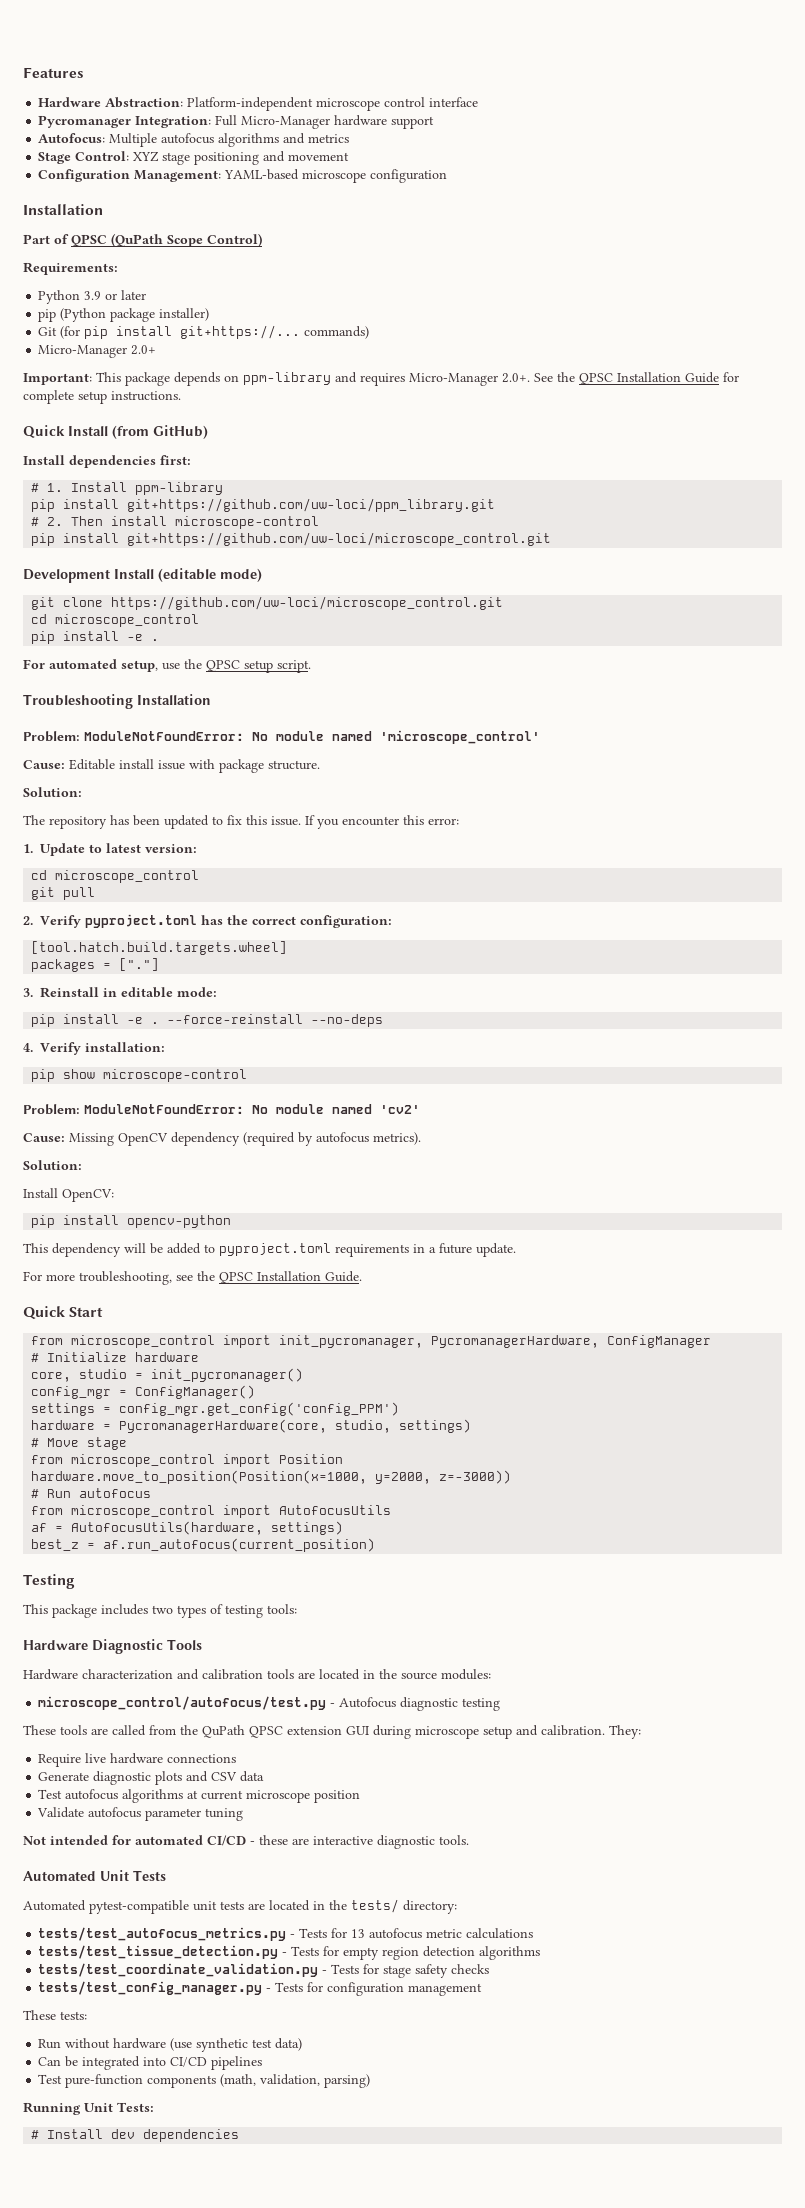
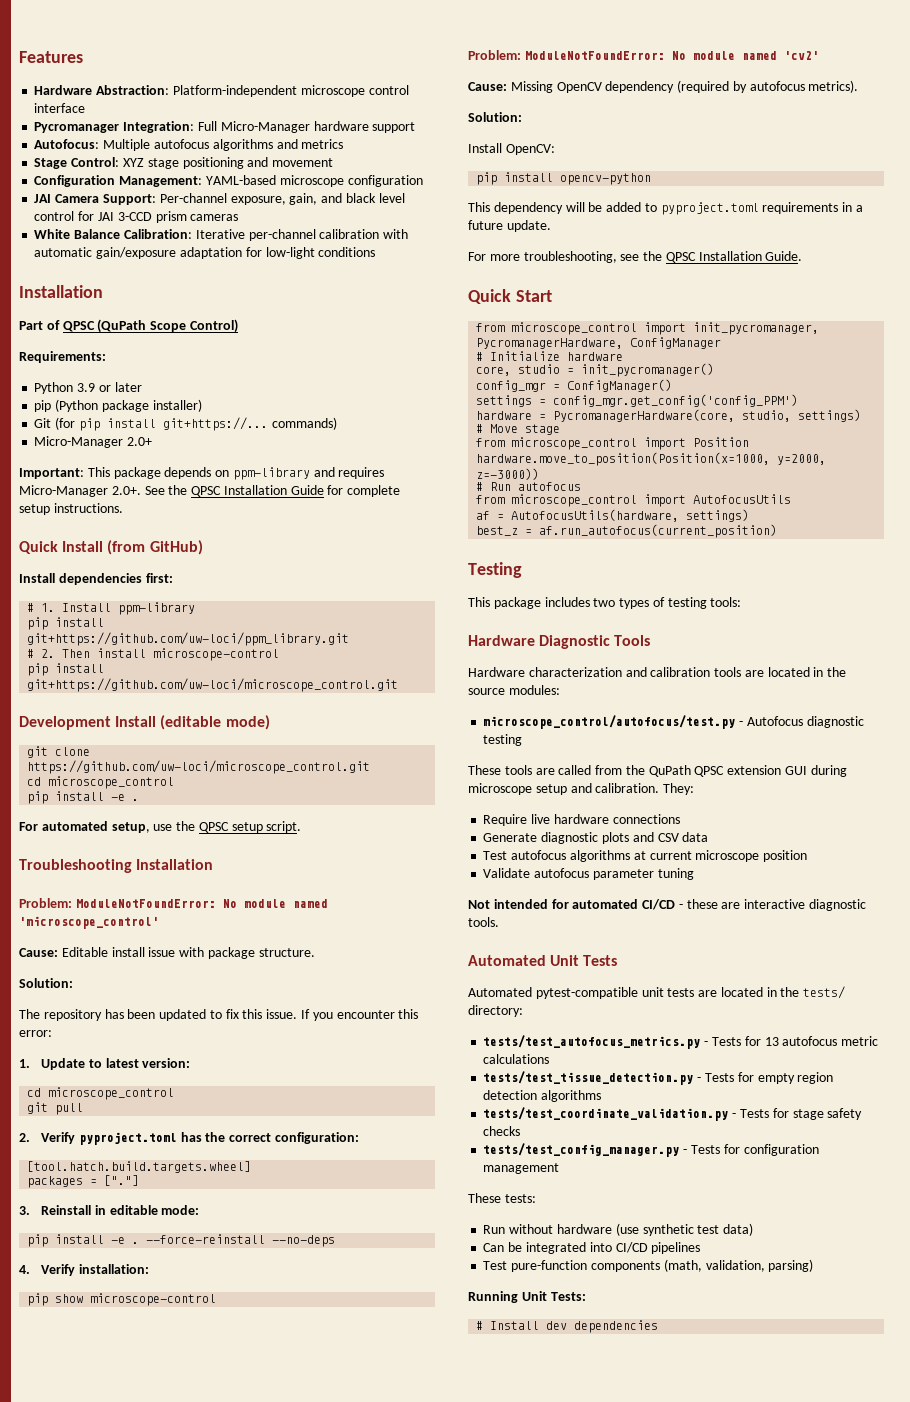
+ JAI Camera Support: Per-channel exposure, gain, and black level control for JAI 3-CCD prism cameras
+ White Balance Calibration: Iterative per-channel calibration with automatic gain/exposure adaptation for low-light conditions

